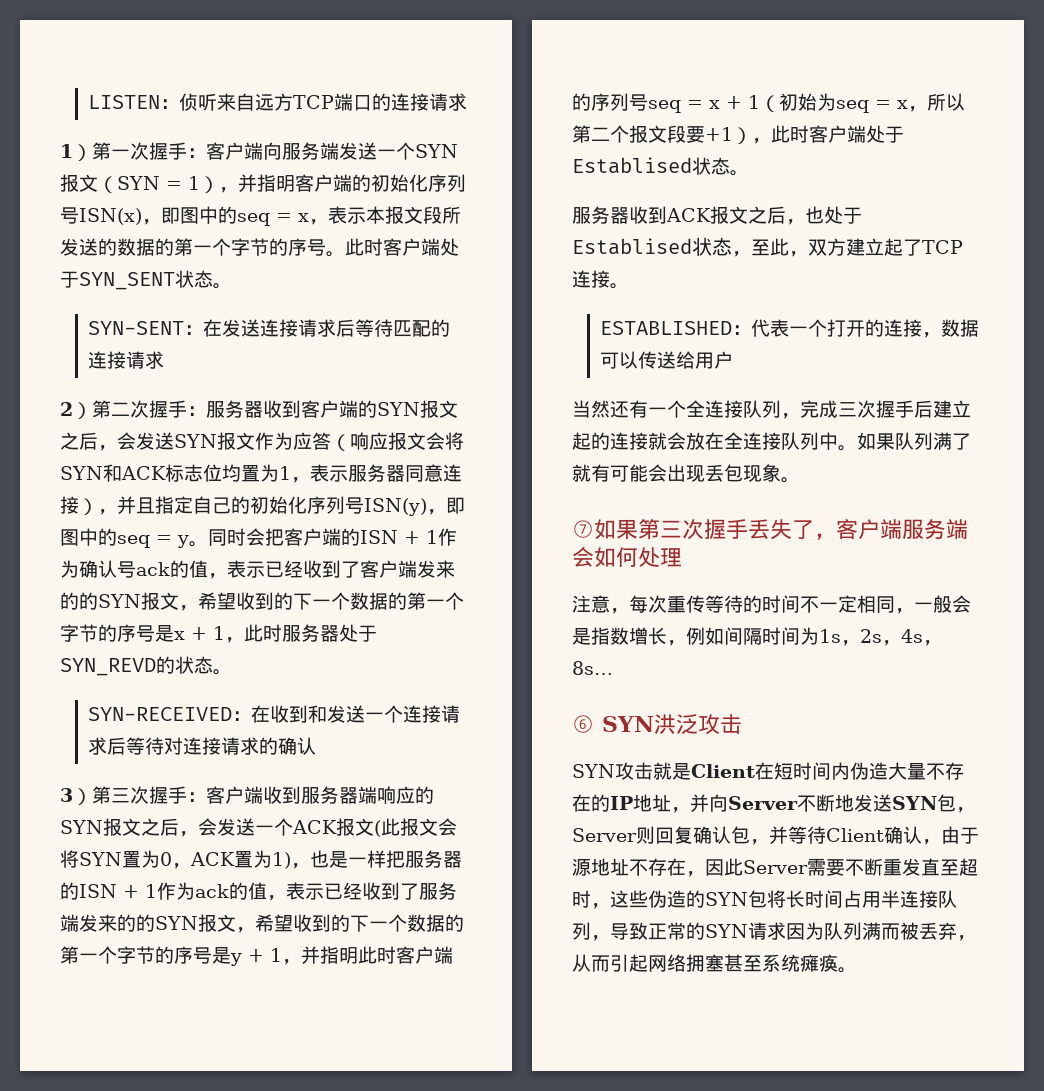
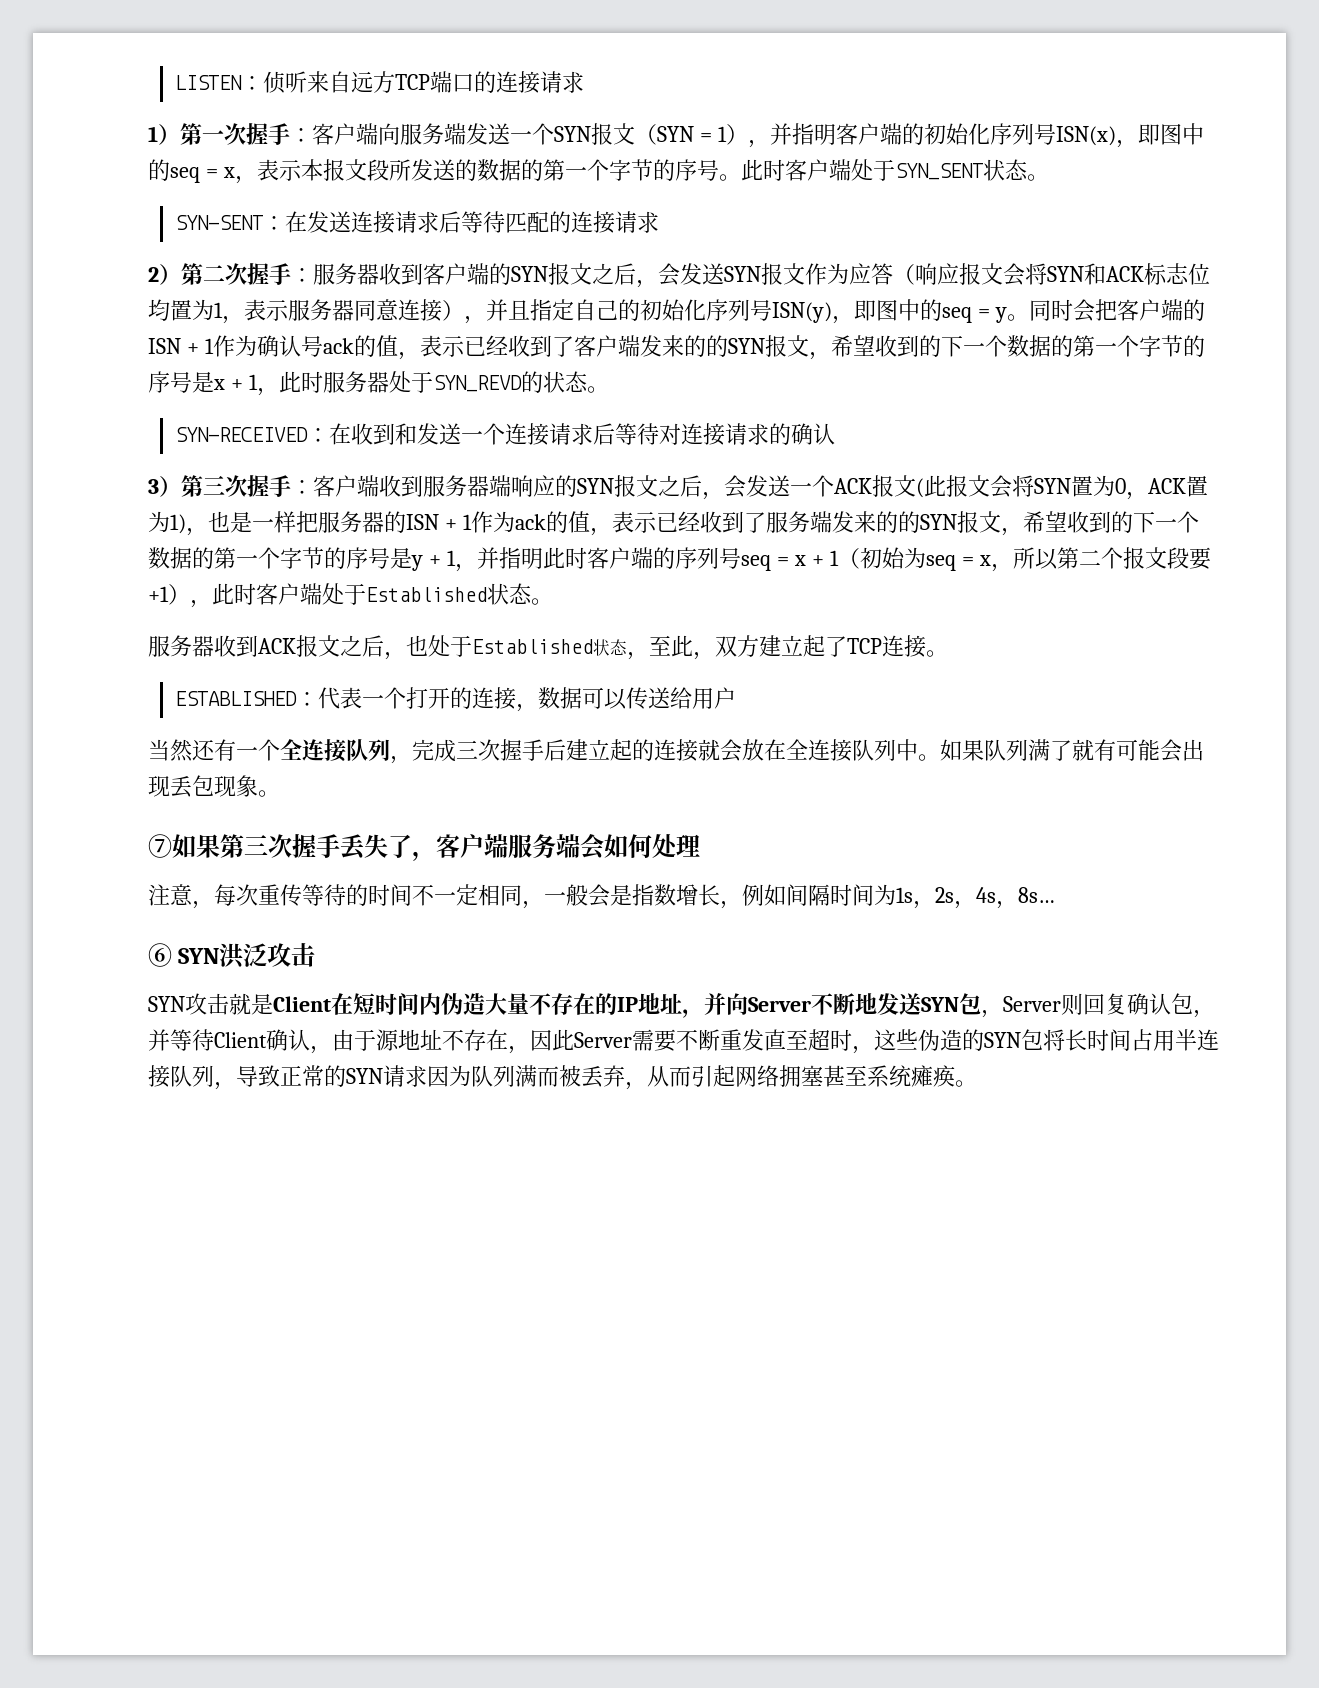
- 客户端收到服务器端响应的SYN报文之后，会发送一个ACK报文(此报文会将SYN置为0，ACK置为1)，也是一样把服务器的ISN + 1作为ack的值，表示已经收到了服务端发来的的SYN报文，希望收到的下一个数据的第一个字节的序号是y + 1，并指明此时客户端的序列号seq = x + 1（初始为seq = x，所以第二个报文段要+1），此时客户端处于Establised状态。
+ 客户端收到服务器端响应的SYN报文之后，会发送一个ACK报文(此报文会将SYN置为0，ACK置为1)，也是一样把服务器的ISN + 1作为ack的值，表示已经收到了服务端发来的的SYN报文，希望收到的下一个数据的第一个字节的序号是y + 1，并指明此时客户端的序列号seq = x + 1（初始为seq = x，所以第二个报文段要+1），此时客户端处于Established状态。
- 服务器收到ACK报文之后，也处于Establised状态，至此，双方建立起了TCP连接。
+ 服务器收到ACK报文之后，也处于Established状态，至此，双方建立起了TCP连接。

